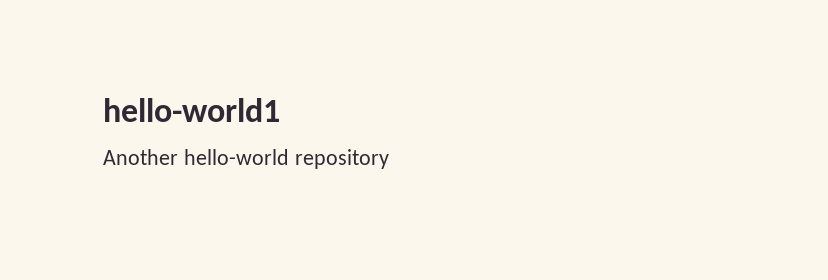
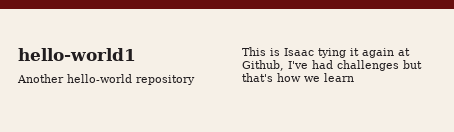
- Another hello-world repository
+ Another hello-world repository This is Isaac tying it again at Github, I've had challenges but that's how we learn

